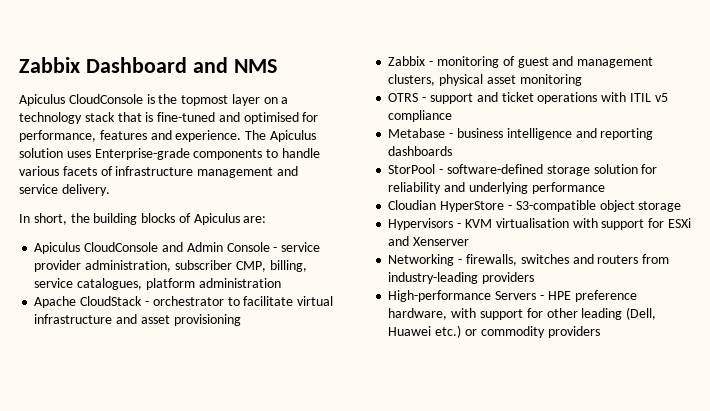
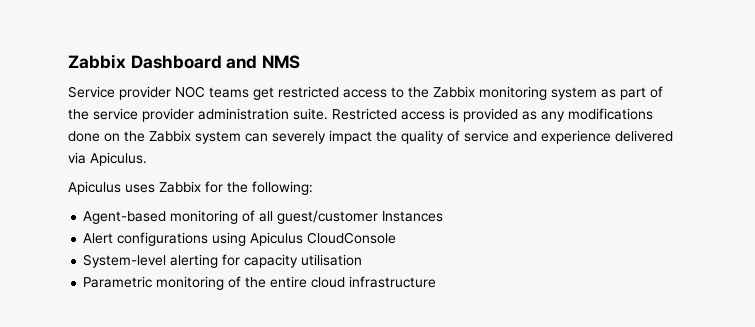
- Apiculus CloudConsole is the topmost layer on a technology stack that is fine-tuned and optimised for performance, features and experience. The Apiculus solution uses Enterprise-grade components to handle various facets of infrastructure management and service delivery.
- In short, the building blocks of Apiculus are:
- Apiculus CloudConsole and Admin Console - service provider administration, subscriber CMP, billing, service catalogues, platform administration
- Apache CloudStack - orchestrator to facilitate virtual infrastructure and asset provisioning
- Zabbix - monitoring of guest and management clusters, physical asset monitoring
- OTRS - support and ticket operations with ITIL v5 compliance
- Metabase - business intelligence and reporting dashboards
- StorPool - software-defined storage solution for reliability and underlying performance
- Cloudian HyperStore - S3-compatible object storage
- Hypervisors - KVM virtualisation with support for ESXi and Xenserver
- Networking - firewalls, switches and routers from industry-leading providers
- High-performance Servers - HPE preference hardware, with support for other leading (Dell, Huawei etc.) or commodity providers
+ Service provider NOC teams get restricted access to the Zabbix monitoring system as part of the service provider administration suite. Restricted access is provided as any modifications done on the Zabbix system can severely impact the quality of service and experience delivered via Apiculus.
+ Apiculus uses Zabbix for the following:
+ Agent-based monitoring of all guest/customer Instances
+ Alert configurations using Apiculus CloudConsole
+ System-level alerting for capacity utilisation
+ Parametric monitoring of the entire cloud infrastructure

